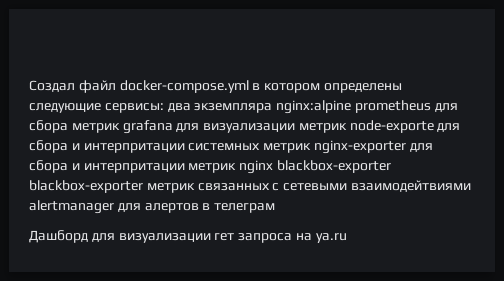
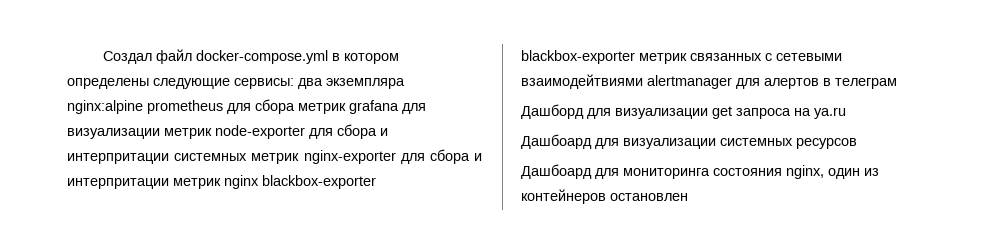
- Создал файл docker-compose.yml в котором определены следующие сервисы: два экземпляра nginx:alpine prometheus для сбора метрик grafana для визуализации метрик node-exporte для сбора и интерпритации системных метрик nginx-exporter для сбора и интерпритации метрик nginx blackbox-exporter blackbox-exporter метрик связанных с сетевыми взаимодейтвиями alertmanager для алертов в телеграм
+ Создал файл docker-compose.yml в котором определены следующие сервисы: два экземпляра nginx:alpine prometheus для сбора метрик grafana для визуализации метрик node-exporter для сбора и интерпритации системных метрик nginx-exporter для сбора и интерпритации метрик nginx blackbox-exporter blackbox-exporter метрик связанных с сетевыми взаимодейтвиями alertmanager для алертов в телеграм
- Дашборд для визуализации гет запроса на ya.ru
+ Дашборд для визуализации get запроса на ya.ru
+ Дашбоард для визуализации системных ресурсов
+ Дашбоард для мониторинга состояния nginx, один из контейнеров остановлен

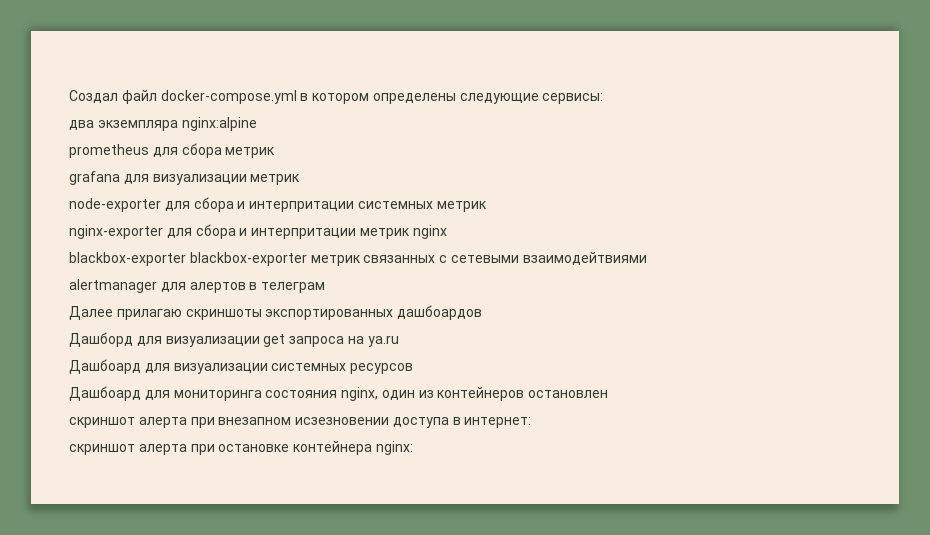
- Создал файл docker-compose.yml в котором определены следующие сервисы: два экземпляра nginx:alpine prometheus для сбора метрик grafana для визуализации метрик node-exporter для сбора и интерпритации системных метрик nginx-exporter для сбора и интерпритации метрик nginx blackbox-exporter blackbox-exporter метрик связанных с сетевыми взаимодейтвиями alertmanager для алертов в телеграм
+ Создал файл docker-compose.yml в котором определены следующие сервисы:
+ два экземпляра nginx:alpine
+ prometheus для сбора метрик
+ grafana для визуализации метрик
+ node-exporter для сбора и интерпритации системных метрик
+ nginx-exporter для сбора и интерпритации метрик nginx
+ blackbox-exporter blackbox-exporter метрик связанных с сетевыми взаимодейтвиями
+ alertmanager для алертов в телеграм
+ Далее прилагаю скриншоты экспортированных дашбоардов
+ скриншот алерта при внезапном исзезновении доступа в интернет:
+ скриншот алерта при остановке контейнера nginx:

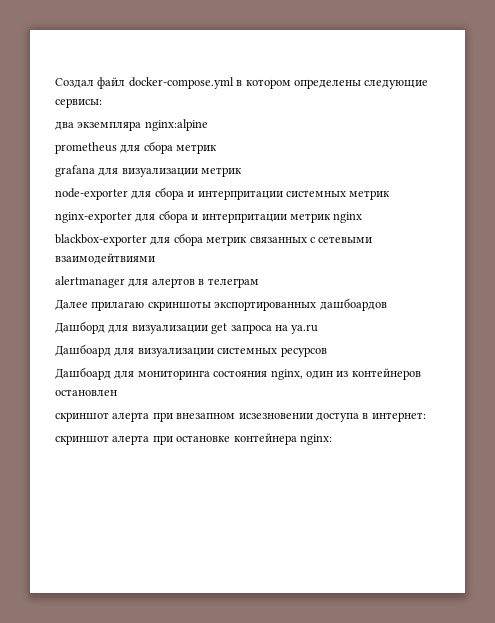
- blackbox-exporter blackbox-exporter метрик связанных с сетевыми взаимодейтвиями
+ blackbox-exporter для сбора метрик связанных с сетевыми взаимодейтвиями

